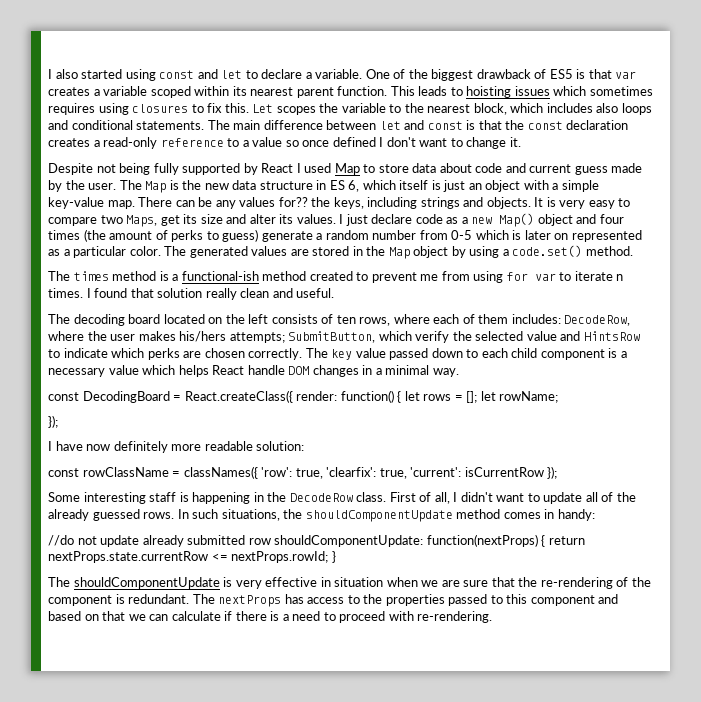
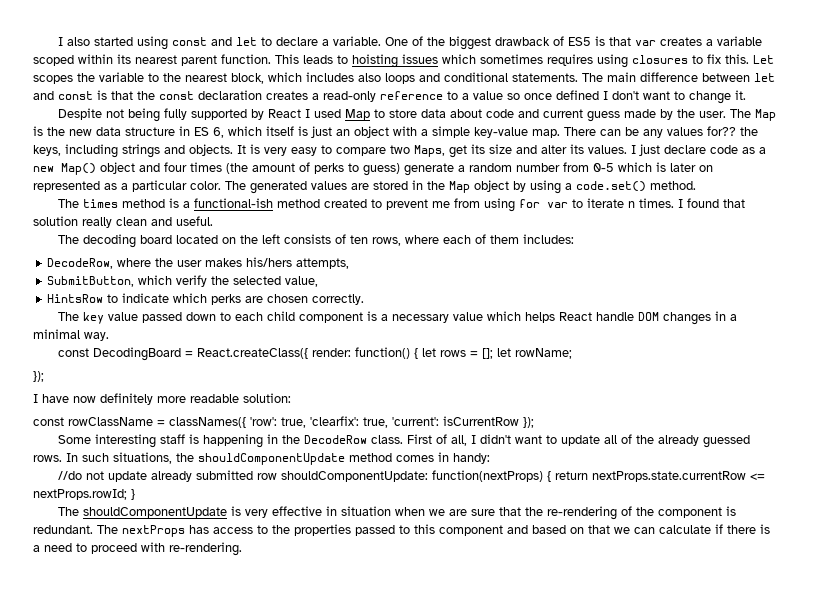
- The decoding board located on the left consists of ten rows, where each of them includes: DecodeRow, where the user makes his/hers attempts; SubmitButton, which verify the selected value and HintsRow to indicate which perks are chosen correctly. The key value passed down to each child component is a necessary value which helps React handle DOM changes in a minimal way.
+ The decoding board located on the left consists of ten rows, where each of them includes:
+ DecodeRow, where the user makes his/hers attempts,
+ SubmitButton, which verify the selected value,
+ HintsRow to indicate which perks are chosen correctly.
+ The key value passed down to each child component is a necessary value which helps React handle DOM changes in a minimal way.

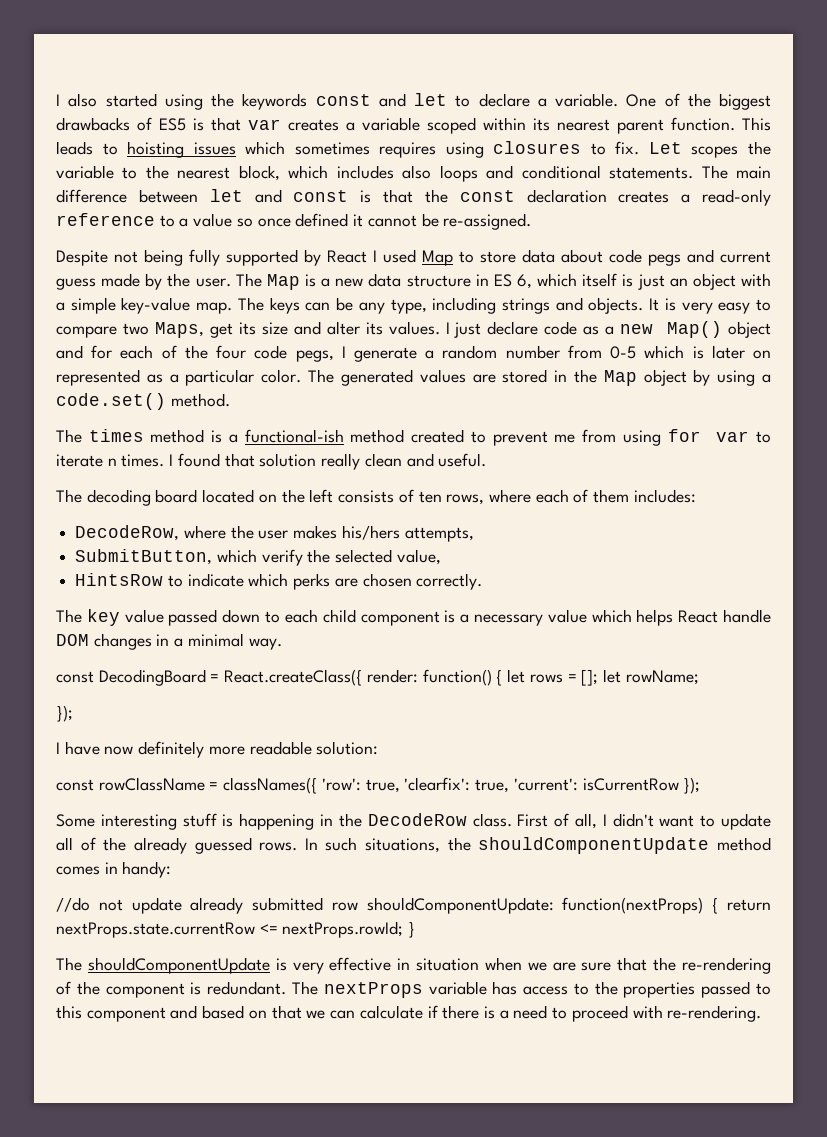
- I also started using const and let to declare a variable.
+ I also started using the keywords const and let to declare a variable.
- One of the biggest drawback of ES5 is that var creates a variable scoped within its nearest parent function.
+ One of the biggest drawbacks of ES5 is that var creates a variable scoped within its nearest parent function.
- This leads to hoisting issues which sometimes requires using closures to fix this.
+ This leads to hoisting issues which sometimes requires using closures to fix.
- The main difference between let and const is that the const declaration creates a read-only reference to a value so once defined I don't want to change it.
+ The main difference between let and const is that the const declaration creates a read-only reference to a value so once defined it cannot be re-assigned.
- Despite not being fully supported by React I used Map to store data about code and current guess made by the user.
+ Despite not being fully supported by React I used Map to store data about code pegs and current guess made by the user.
- The Map is the new data structure in ES 6, which itself is just an object with a simple key-value map.
+ The Map is a new data structure in ES 6, which itself is just an object with a simple key-value map.
- There can be any values for?? the keys, including strings and objects.
+ The keys can be any type, including strings and objects.
- I just declare code as a new Map() object and four times (the amount of perks to guess) generate a random number from 0-5 which is later on represented as a particular color.
+ I just declare code as a new Map() object and for each of the four code pegs, I generate a random number from 0-5 which is later on represented as a particular color.
- Some interesting staff is happening in the DecodeRow class.
+ Some interesting stuff is happening in the DecodeRow class.
- The nextProps has access to the properties passed to this component and based on that we can calculate if there is a need to proceed with re-rendering.
+ The nextProps variable has access to the properties passed to this component and based on that we can calculate if there is a need to proceed with re-rendering.

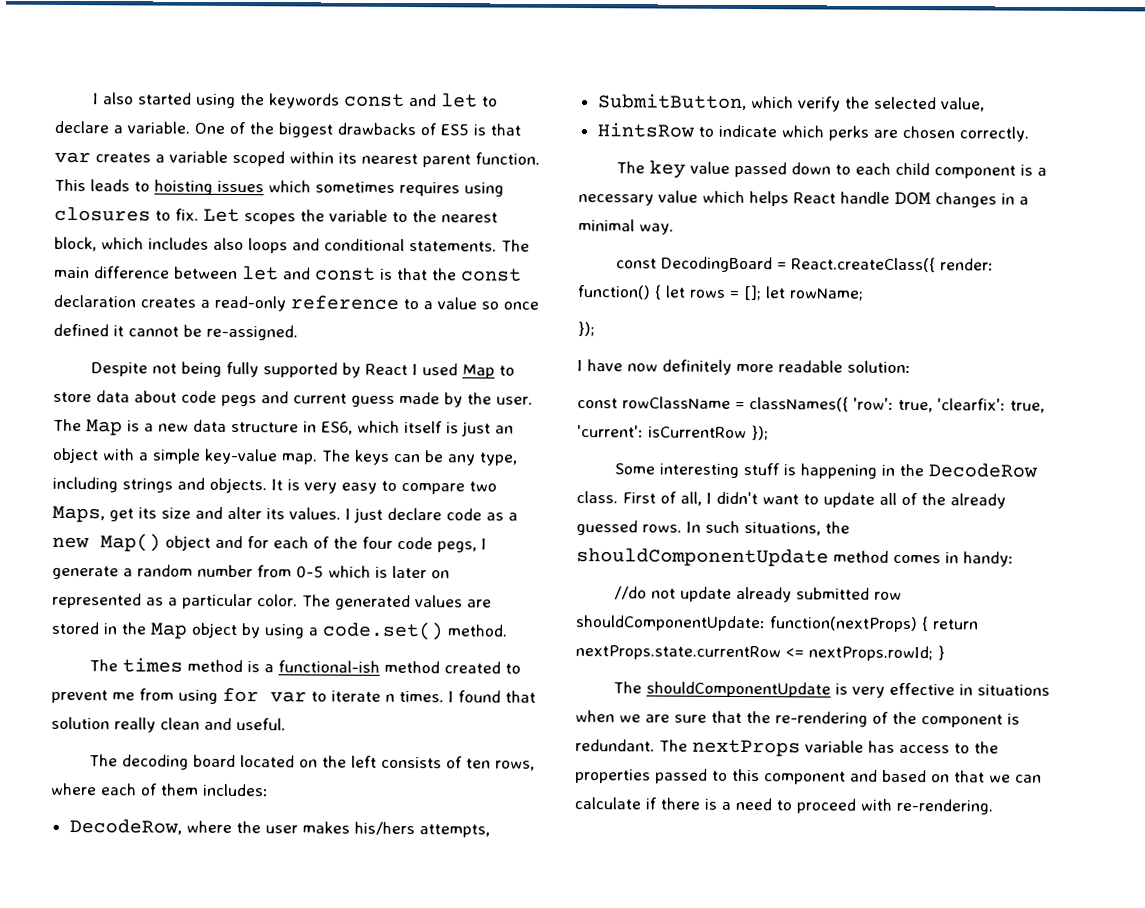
- The Map is a new data structure in ES 6, which itself is just an object with a simple key-value map.
+ The Map is a new data structure in ES6, which itself is just an object with a simple key-value map.
- The shouldComponentUpdate is very effective in situation when we are sure that the re-rendering of the component is redundant.
+ The shouldComponentUpdate is very effective in situations when we are sure that the re-rendering of the component is redundant.

